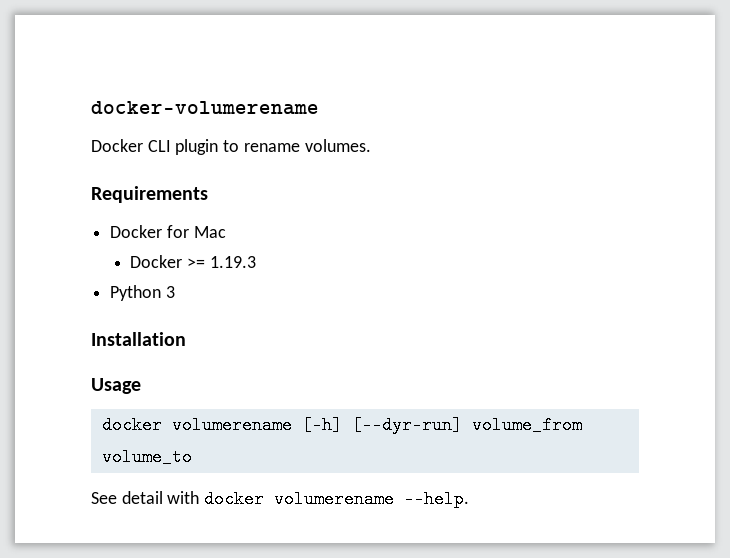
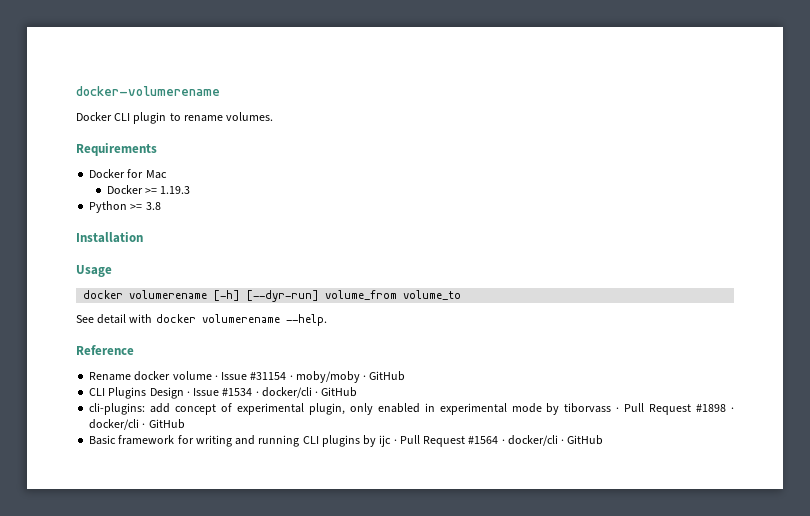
- Python 3
+ Python >= 3.8
+ Reference
+ Rename docker volume · Issue #31154 · moby/moby · GitHub
+ CLI Plugins Design · Issue #1534 · docker/cli · GitHub
+ cli-plugins: add concept of experimental plugin, only enabled in experimental mode by tiborvass · Pull Request #1898 · docker/cli · GitHub
+ Basic framework for writing and running CLI plugins by ijc · Pull Request #1564 · docker/cli · GitHub

